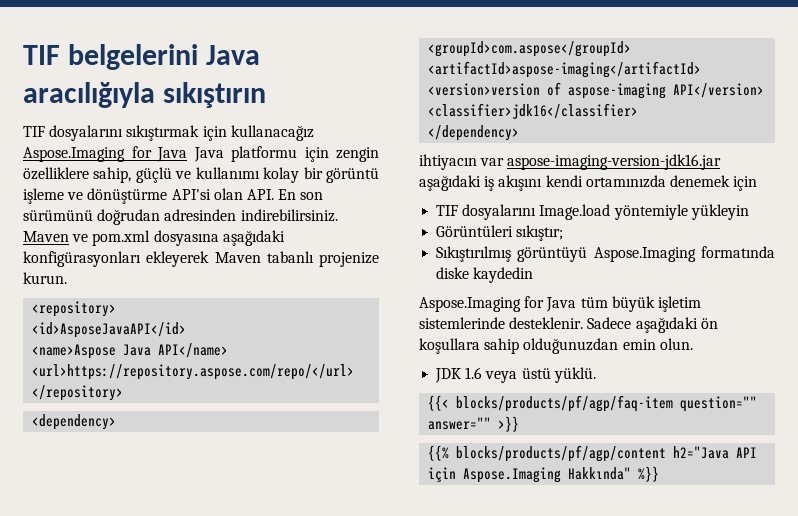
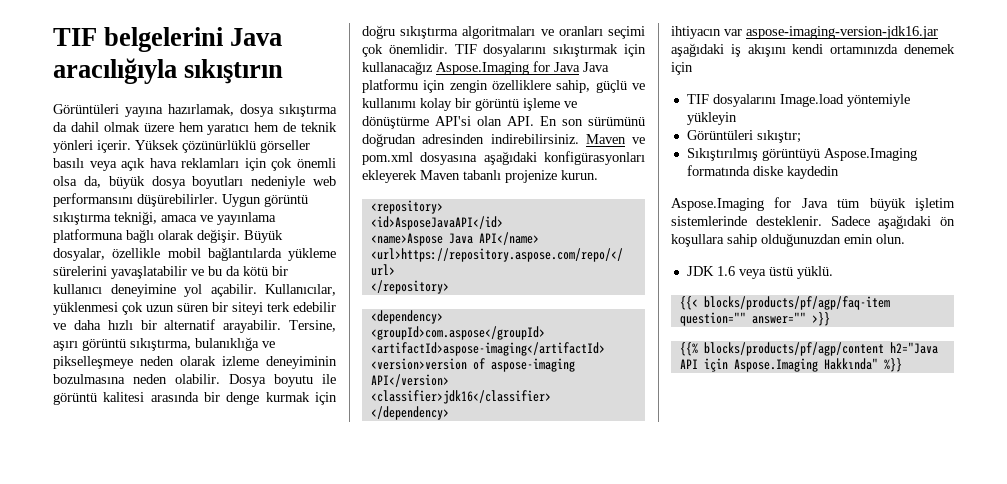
+ Görüntüleri yayına hazırlamak, dosya sıkıştırma da dahil olmak üzere hem yaratıcı hem de teknik yönleri içerir. Yüksek çözünürlüklü görseller basılı veya açık hava reklamları için çok önemli olsa da, büyük dosya boyutları nedeniyle web performansını düşürebilirler. Uygun görüntü sıkıştırma tekniği, amaca ve yayınlama platformuna bağlı olarak değişir. Büyük dosyalar, özellikle mobil bağlantılarda yükleme sürelerini yavaşlatabilir ve bu da kötü bir kullanıcı deneyimine yol açabilir. Kullanıcılar, yüklenmesi çok uzun süren bir siteyi terk edebilir ve daha hızlı bir alternatif arayabilir. Tersine, aşırı görüntü sıkıştırma, bulanıklığa ve pikselleşmeye neden olarak izleme deneyiminin bozulmasına neden olabilir. Dosya boyutu ile görüntü kalitesi arasında bir denge kurmak için doğru sıkıştırma algoritmaları ve oranları seçimi çok önemlidir.

